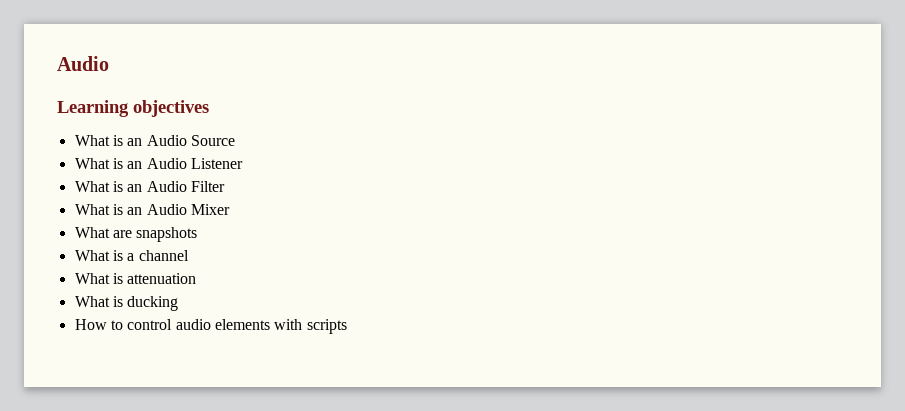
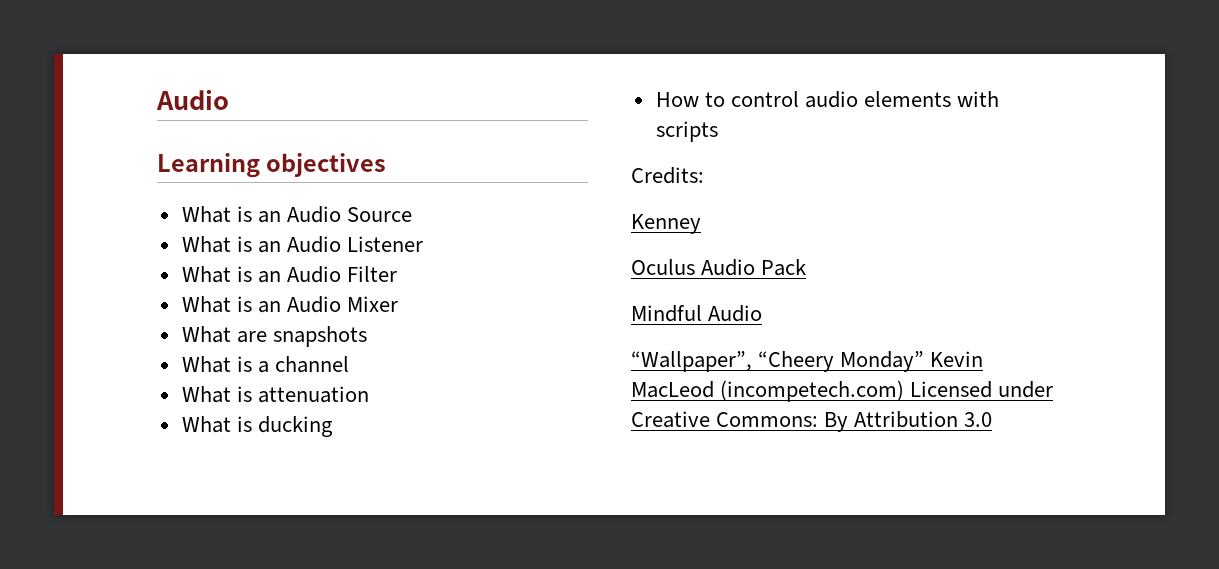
+ Credits:
+ Kenney
+ Oculus Audio Pack
+ Mindful Audio
+ “Wallpaper”, “Cheery Monday” Kevin MacLeod (incompetech.com) Licensed under Creative Commons: By Attribution 3.0

